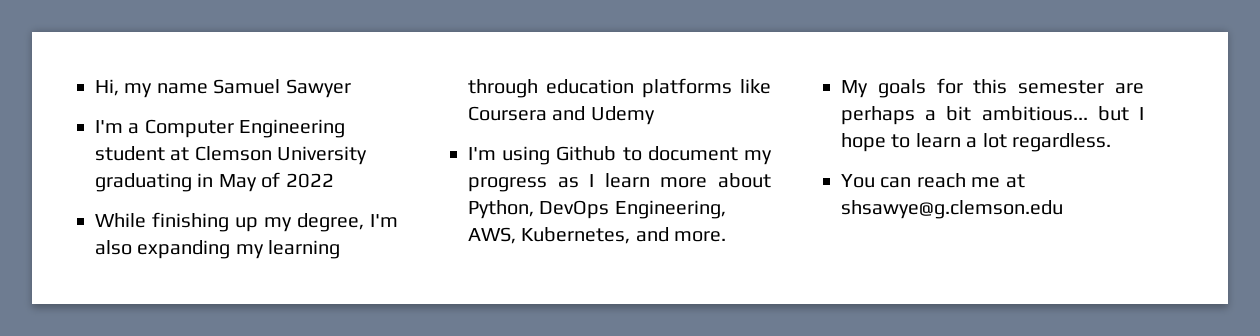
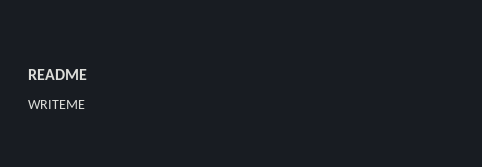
- Hi, my name Samuel Sawyer
- I'm a Computer Engineering student at Clemson University graduating in May of 2022
- While finishing up my degree, I'm also expanding my learning through education platforms like Coursera and Udemy
- I'm using Github to document my progress as I learn more about Python, DevOps Engineering, AWS, Kubernetes, and more.
- My goals for this semester are perhaps a bit ambitious... but I hope to learn a lot regardless.
- You can reach me at shsawye@g.clemson.edu
+ README
+ WRITEME

